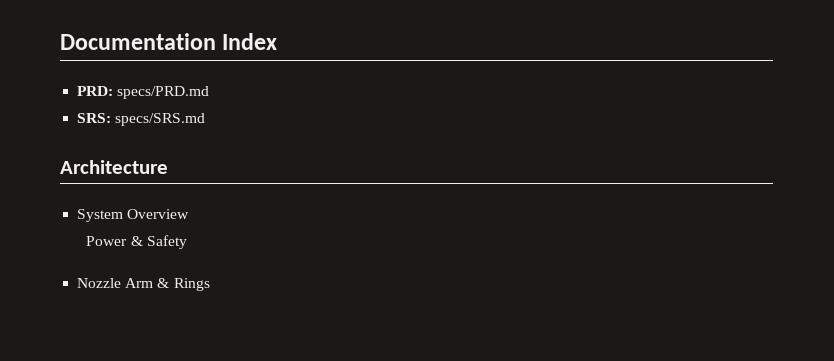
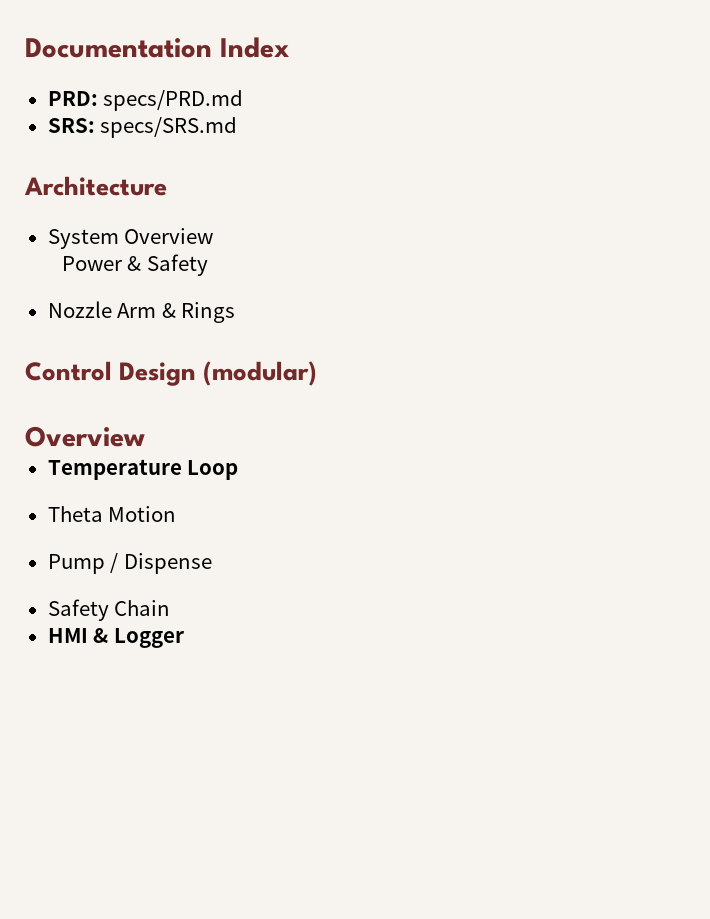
+ Control Design (modular)
+ Overview
+ Temperature Loop
+ Theta Motion
+ Pump / Dispense
+ Safety Chain
+ HMI & Logger

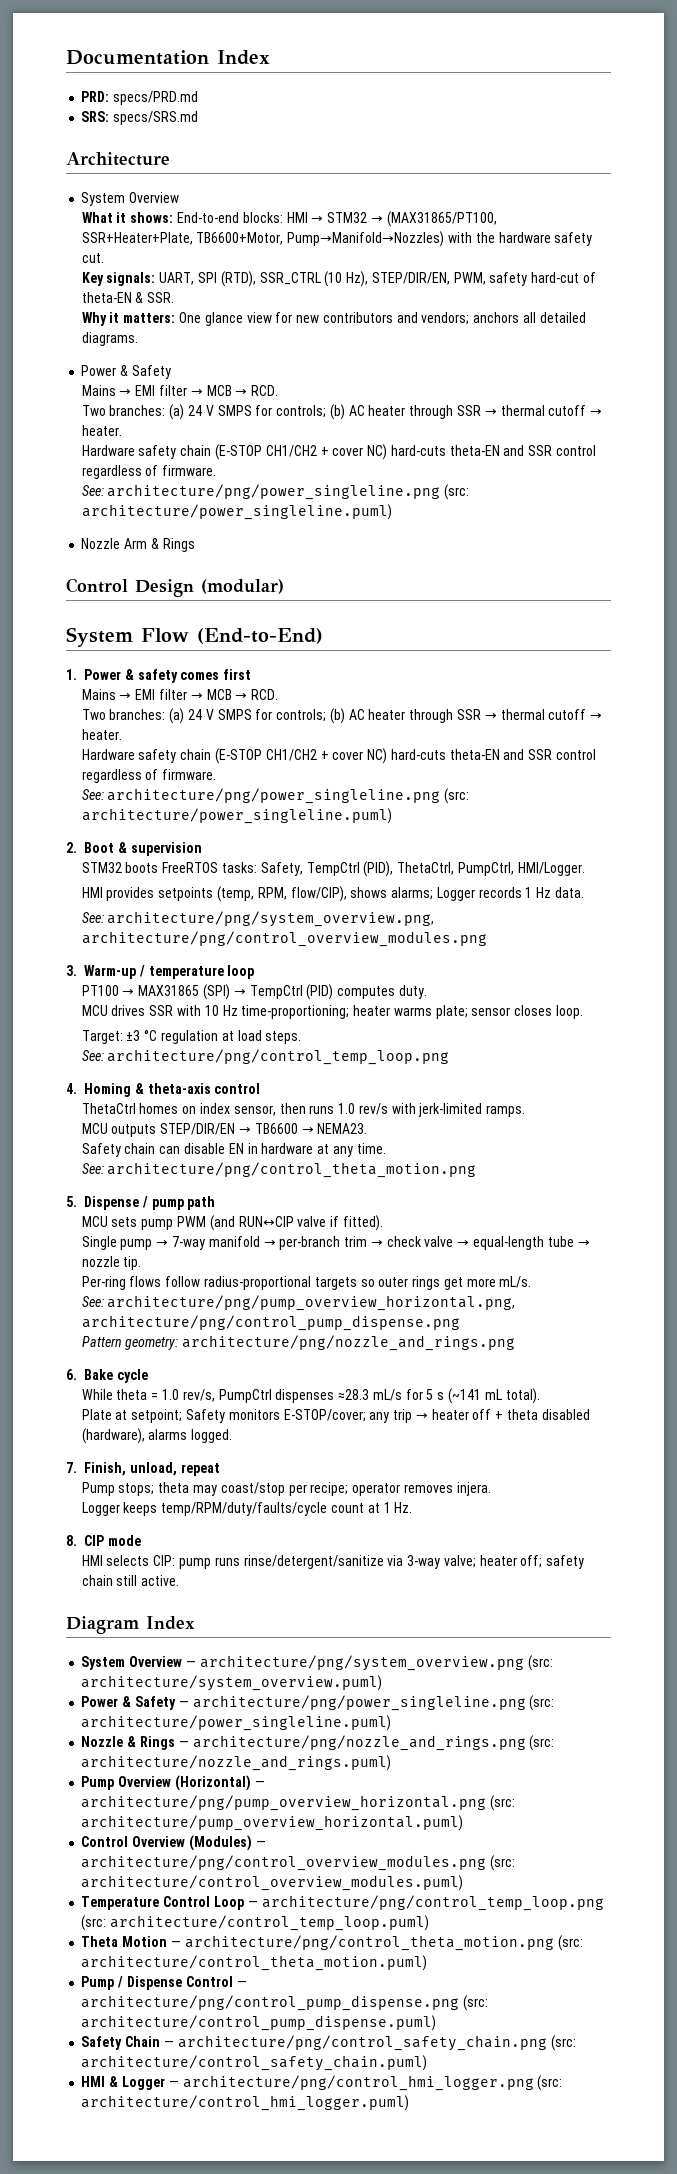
+ What it shows: End-to-end blocks: HMI → STM32 → (MAX31865/PT100, SSR+Heater+Plate, TB6600+Motor, Pump→Manifold→Nozzles) with the hardware safety cut.
+ Key signals: UART, SPI (RTD), SSR_CTRL (10 Hz), STEP/DIR/EN, PWM, safety hard-cut of theta-EN & SSR.
+ Why it matters: One glance view for new contributors and vendors; anchors all detailed diagrams.
  Power & Safety
+ Mains → EMI filter → MCB → RCD.
+ Two branches: (a) 24 V SMPS for controls; (b) AC heater through SSR → thermal cutoff → heater.
+ Hardware safety chain (E-STOP CH1/CH2 + cover NC) hard-cuts theta-EN and SSR control regardless of firmware.
+ See: architecture/png/power_singleline.png (src: architecture/power_singleline.puml)
  Control Design (modular)
- Overview
+ System Flow (End-to-End)
+ 1. Power & safety comes first
+ Mains → EMI filter → MCB → RCD.
+ Two branches: (a) 24 V SMPS for controls; (b) AC heater through SSR → thermal cutoff → heater.
+ Hardware safety chain (E-STOP CH1/CH2 + cover NC) hard-cuts theta-EN and SSR control regardless of firmware.
+ See: architecture/png/power_singleline.png (src: architecture/power_singleline.puml)
+ 2. Boot & supervision
+ STM32 boots FreeRTOS tasks: Safety, TempCtrl (PID), ThetaCtrl, PumpCtrl, HMI/Logger.
+ HMI provides setpoints (temp, RPM, flow/CIP), shows alarms; Logger records 1 Hz data.
+ See: architecture/png/system_overview.png, architecture/png/control_overview_modules.png
+ 3. Warm-up / temperature loop
+ PT100 → MAX31865 (SPI) → TempCtrl (PID) computes duty.
+ MCU drives SSR with 10 Hz time-proportioning; heater warms plate; sensor closes loop.
+ Target: ±3 °C regulation at load steps.
+ See: architecture/png/control_temp_loop.png
+ 4. Homing & theta-axis control
+ ThetaCtrl homes on index sensor, then runs 1.0 rev/s with jerk-limited ramps.
+ MCU outputs STEP/DIR/EN → TB6600 → NEMA23.
+ Safety chain can disable EN in hardware at any time.
+ See: architecture/png/control_theta_motion.png
+ 5. Dispense / pump path
+ MCU sets pump PWM (and RUN↔CIP valve if fitted).
+ Single pump → 7-way manifold → per-branch trim → check valve → equal-length tube → nozzle tip.
+ Per-ring flows follow radius-proportional targets so outer rings get more mL/s.
+ See: architecture/png/pump_overview_horizontal.png, architecture/png/control_pump_dispense.png
+ Pattern geometry: architecture/png/nozzle_and_rings.png
+ 6. Bake cycle
+ While theta = 1.0 rev/s, PumpCtrl dispenses ≈28.3 mL/s for 5 s (~141 mL total).
+ Plate at setpoint; Safety monitors E-STOP/cover; any trip → heater off + theta disabled (hardware), alarms logged.
+ 7. Finish, unload, repeat
+ Pump stops; theta may coast/stop per recipe; operator removes injera.
+ Logger keeps temp/RPM/duty/faults/cycle count at 1 Hz.
+ 8. CIP mode
+ HMI selects CIP: pump runs rinse/detergent/sanitize via 3-way valve; heater off; safety chain still active.
+ Diagram Index
+ System Overview — architecture/png/system_overview.png (src: architecture/system_overview.puml)
+ Power & Safety — architecture/png/power_singleline.png (src: architecture/power_singleline.puml)
+ Nozzle & Rings — architecture/png/nozzle_and_rings.png (src: architecture/nozzle_and_rings.puml)
+ Pump Overview (Horizontal) — architecture/png/pump_overview_horizontal.png (src: architecture/pump_overview_horizontal.puml)
+ Control Overview (Modules) — architecture/png/control_overview_modules.png (src: architecture/control_overview_modules.puml)
- Temperature Loop
- Theta Motion
- Pump / Dispense
- Safety Chain
+ Temperature Control Loop — architecture/png/control_temp_loop.png (src: architecture/control_temp_loop.puml)
+ Theta Motion — architecture/png/control_theta_motion.png (src: architecture/control_theta_motion.puml)
+ Pump / Dispense Control — architecture/png/control_pump_dispense.png (src: architecture/control_pump_dispense.puml)
+ Safety Chain — architecture/png/control_safety_chain.png (src: architecture/control_safety_chain.puml)
- HMI & Logger
+ HMI & Logger — architecture/png/control_hmi_logger.png (src: architecture/control_hmi_logger.puml)

